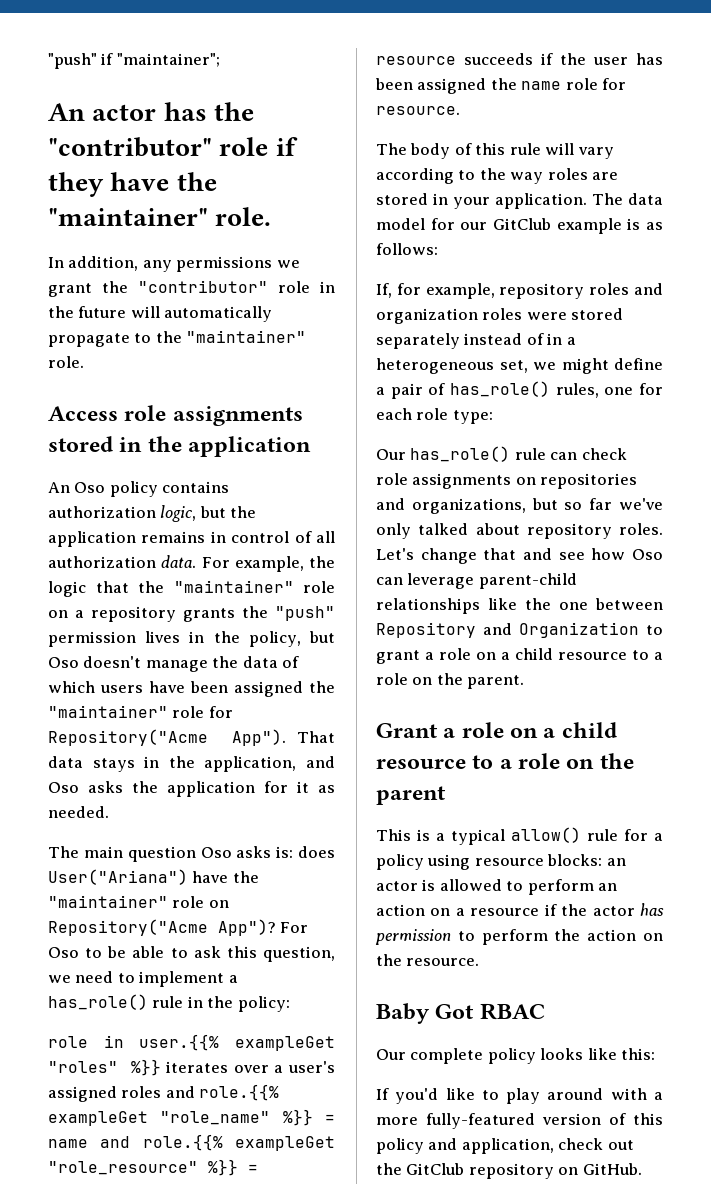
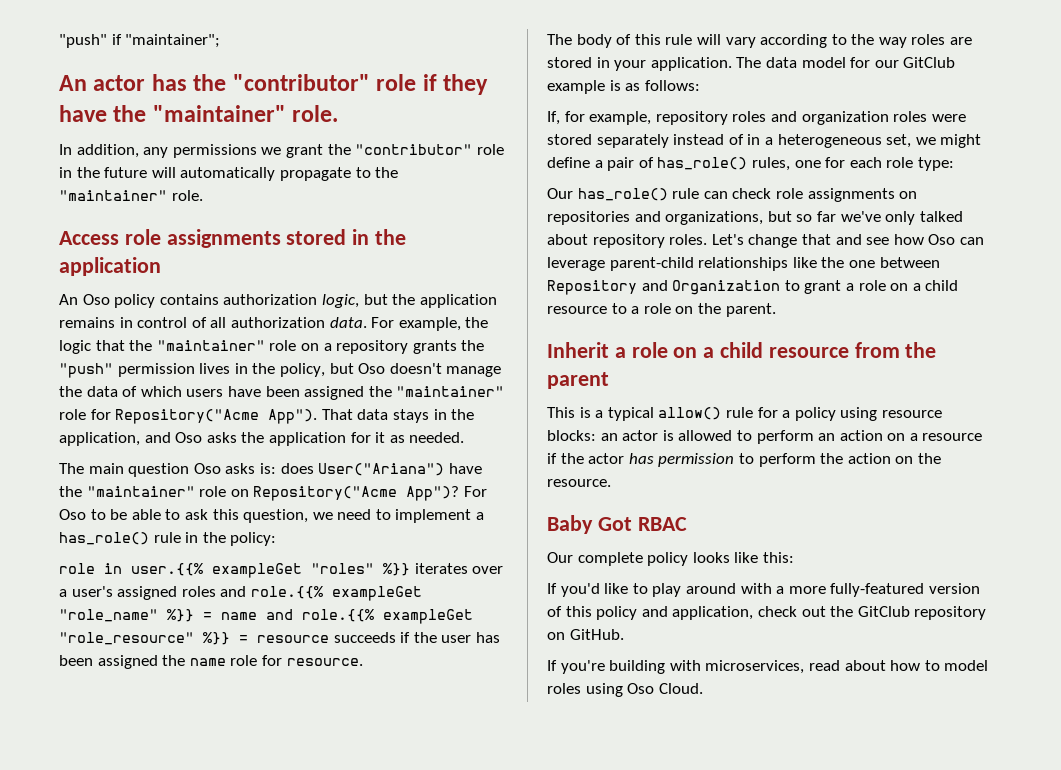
- Grant a role on a child resource to a role on the parent
+ Inherit a role on a child resource from the parent
+ If you're building with microservices, read about how to model roles using Oso Cloud.

